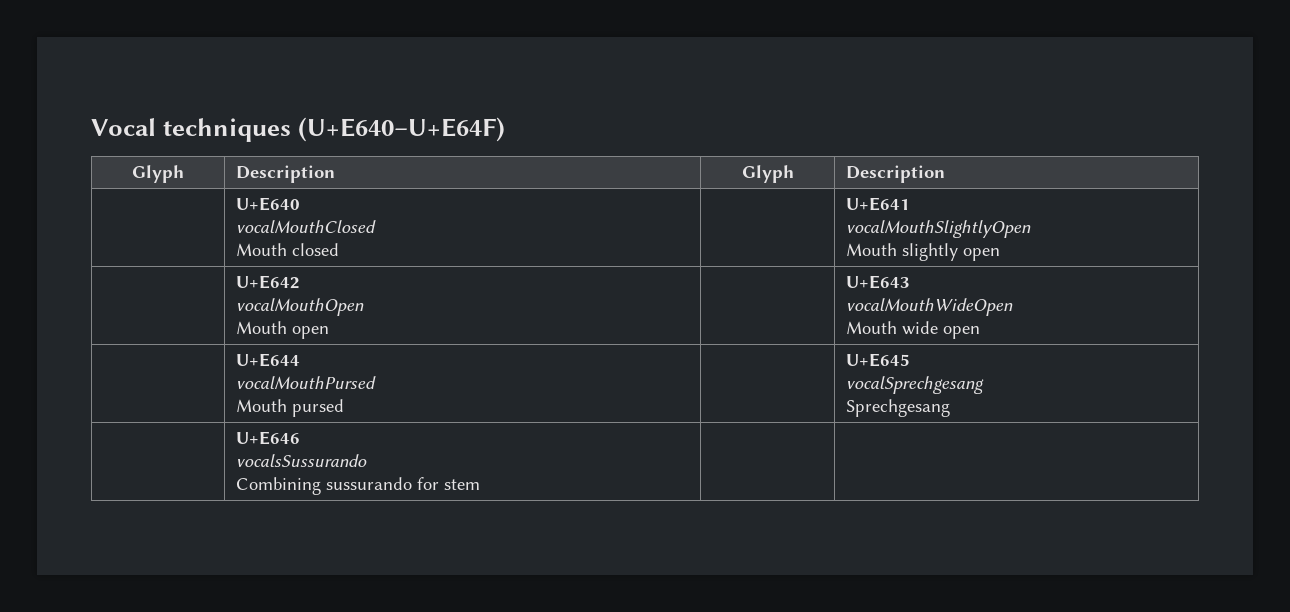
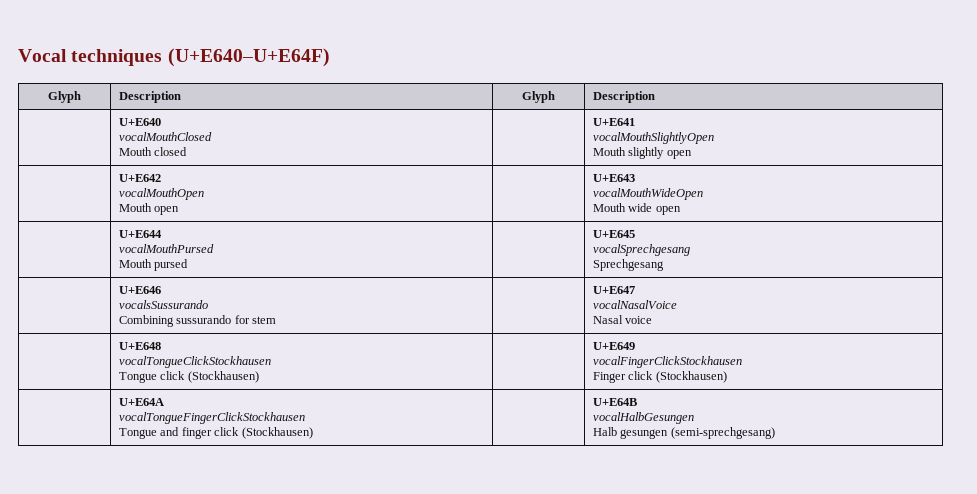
  | U+E646
  vocalsSussurando
- Combining sussurando for stem | |
+ Combining sussurando for stem | | U+E647
+ vocalNasalVoice
+ Nasal voice
+ | U+E648
+ vocalTongueClickStockhausen
+ Tongue click (Stockhausen) | | U+E649
+ vocalFingerClickStockhausen
+ Finger click (Stockhausen)
+ | U+E64A
+ vocalTongueFingerClickStockhausen
+ Tongue and finger click (Stockhausen) | | U+E64B
+ vocalHalbGesungen
+ Halb gesungen (semi-sprechgesang)

